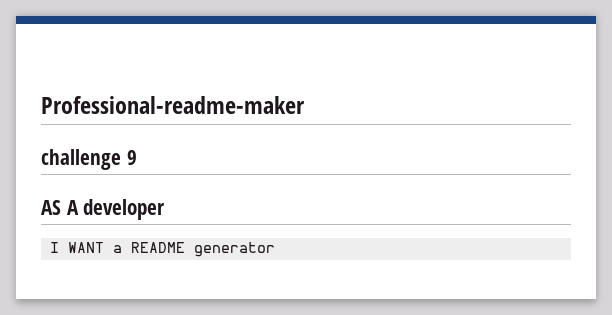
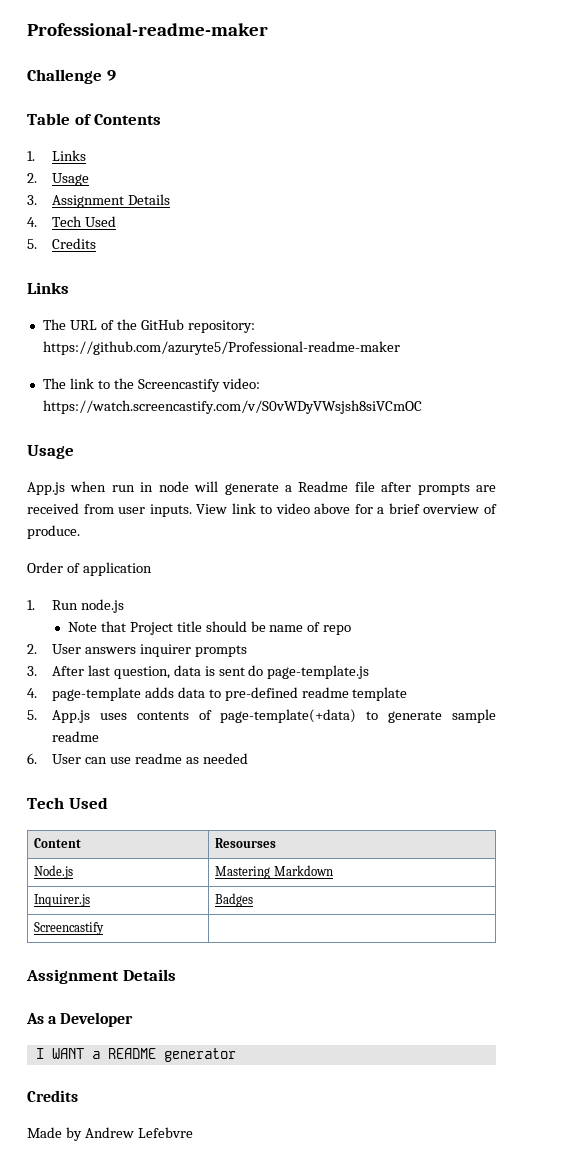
- challenge 9
+ Challenge 9
- AS A developer
+ Table of Contents
+ 1. Links
+ 2. Usage
+ 3. Assignment Details
+ 4. Tech Used
+ 5. Credits
+ Links
+ The URL of the GitHub repository: https://github.com/azuryte5/Professional-readme-maker
+ The link to the Screencastify video: https://watch.screencastify.com/v/S0vWDyVWsjsh8siVCmOC
+ Usage
+ App.js when run in node will generate a Readme file after prompts are received from user inputs. View link to video above for a brief overview of produce.
+ Order of application
+ 1. Run node.js
+ Note that Project title should be name of repo
+ 2. User answers inquirer prompts
+ 3. After last question, data is sent do page-template.js
+ 4. page-template adds data to pre-defined readme template
+ 5. App.js uses contents of page-template(+data) to generate sample readme
+ 6. User can use readme as needed
+ Tech Used
+ Content | Resourses
+ Node.js | Mastering Markdown
+ Inquirer.js | Badges
+ Screencastify |
+ Assignment Details
+ As a Developer
  I WANT a README generator
+ Credits
+ Made by Andrew Lefebvre

